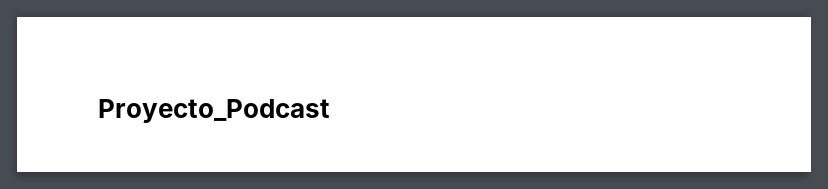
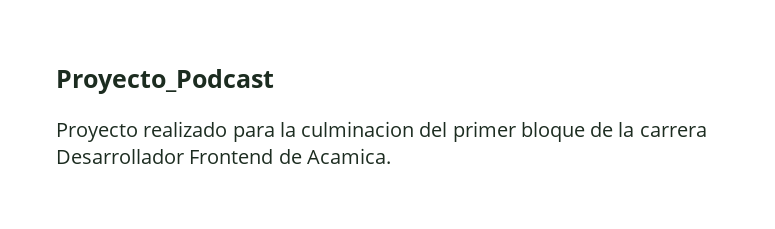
+ Proyecto realizado para la culminacion del primer bloque de la carrera Desarrollador Frontend de Acamica.

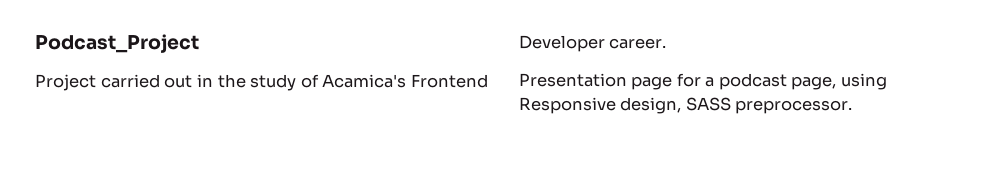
- Proyecto_Podcast
- Proyecto realizado para la culminacion del primer bloque de la carrera Desarrollador Frontend de Acamica.
+ Podcast_Project
+ Project carried out in the study of Acamica's Frontend Developer career.
+ Presentation page for a podcast page, using Responsive design, SASS preprocessor.

